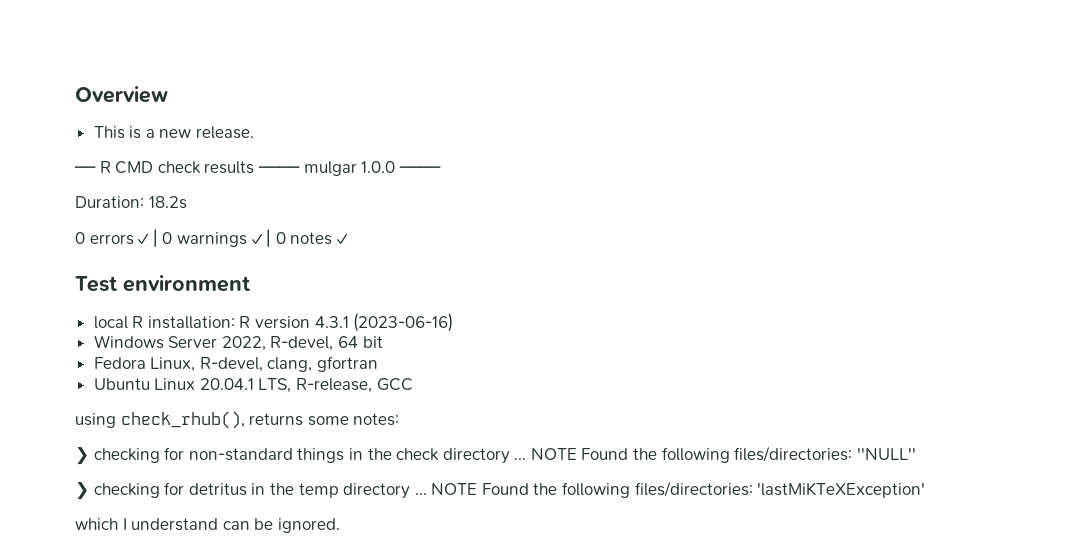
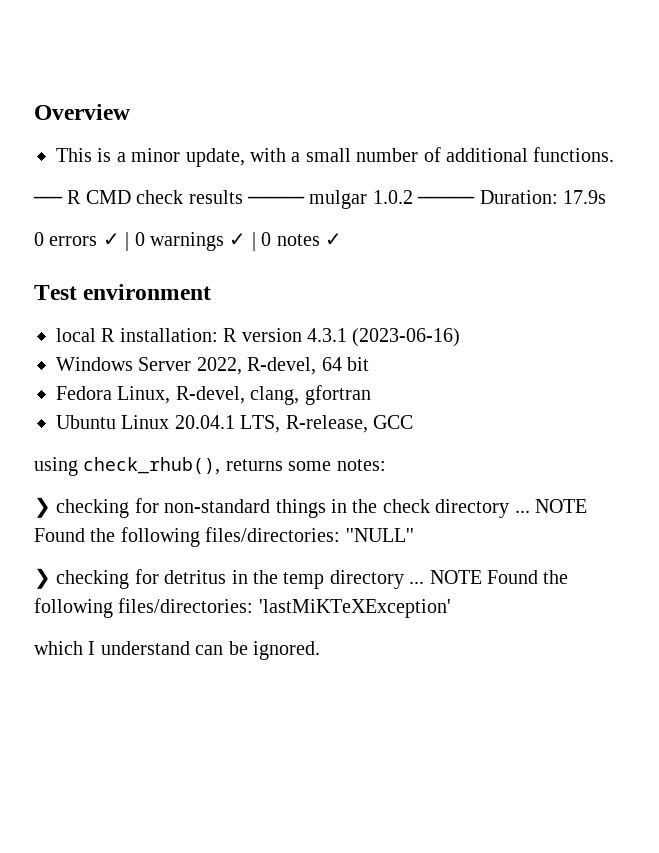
- This is a new release.
+ This is a minor update, with a small number of additional functions.
- ── R CMD check results ──── mulgar 1.0.0 ────
- Duration: 18.2s
+ ── R CMD check results ──── mulgar 1.0.2 ──── Duration: 17.9s

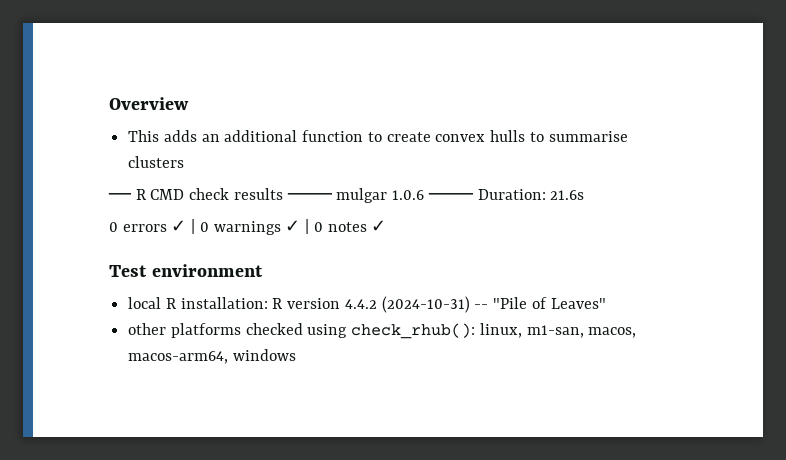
- This is a minor update, with a small number of additional functions.
+ This adds an additional function to create convex hulls to summarise clusters
- ── R CMD check results ──── mulgar 1.0.2 ──── Duration: 17.9s
+ ── R CMD check results ──── mulgar 1.0.6 ──── Duration: 21.6s
- local R installation: R version 4.3.1 (2023-06-16)
- Windows Server 2022, R-devel, 64 bit
- Fedora Linux, R-devel, clang, gfortran
- Ubuntu Linux 20.04.1 LTS, R-release, GCC
- using check_rhub(), returns some notes:
- ❯ checking for non-standard things in the check directory ... NOTE Found the following files/directories: ''NULL''
- ❯ checking for detritus in the temp directory ... NOTE Found the following files/directories: 'lastMiKTeXException'
- which I understand can be ignored.
+ local R installation: R version 4.4.2 (2024-10-31) -- "Pile of Leaves"
+ other platforms checked using check_rhub(): linux, m1-san, macos, macos-arm64, windows

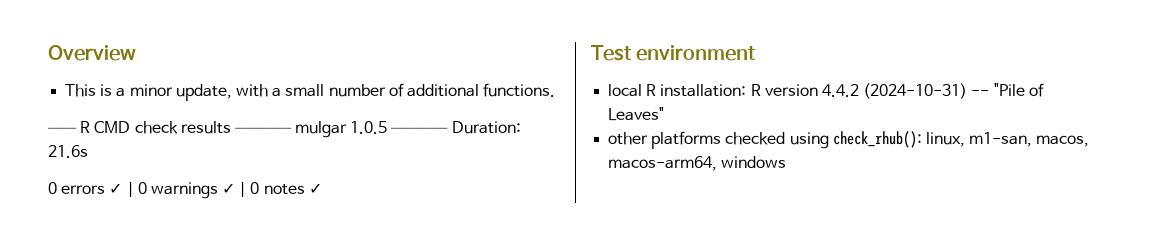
- This adds an additional function to create convex hulls to summarise clusters
+ This is a minor update, with a small number of additional functions.
- ── R CMD check results ──── mulgar 1.0.6 ──── Duration: 21.6s
+ ── R CMD check results ──── mulgar 1.0.5 ──── Duration: 21.6s

